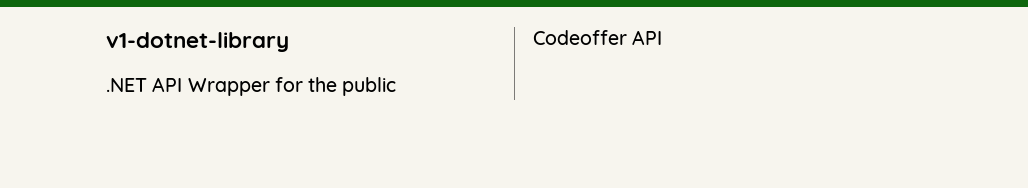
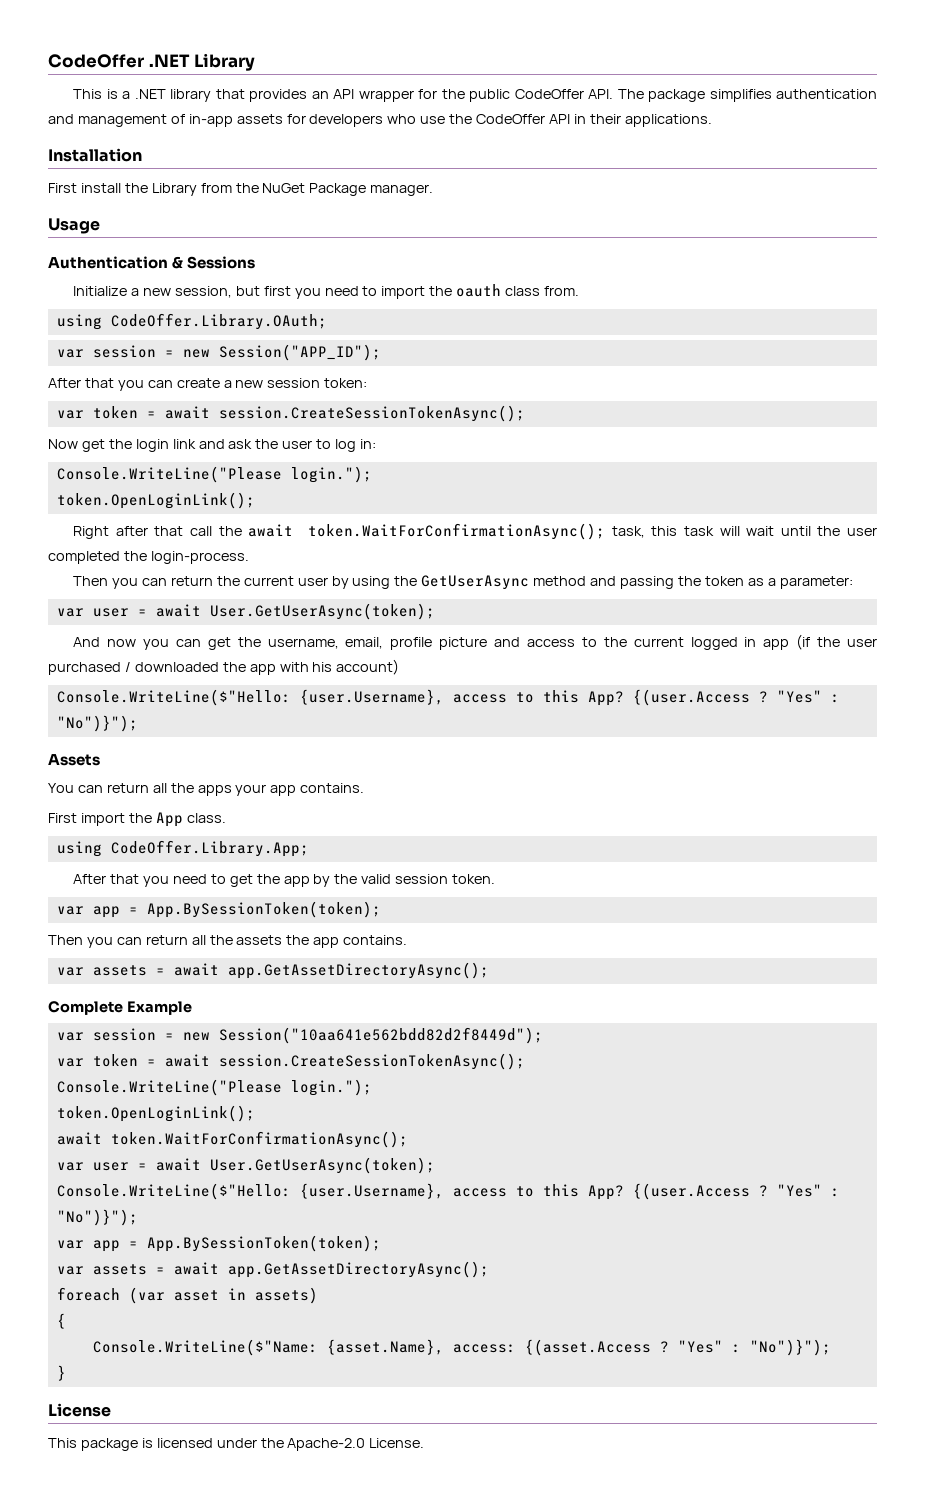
- v1-dotnet-library
- .NET API Wrapper for the public Codeoffer API
+ CodeOffer .NET Library
+ This is a .NET library that provides an API wrapper for the public CodeOffer API. The package simplifies authentication and management of in-app assets for developers who use the CodeOffer API in their applications.
+ Installation
+ First install the Library from the NuGet Package manager.
+ Usage
+ Authentication & Sessions
+ Initialize a new session, but first you need to import the oauth class from.
+ using CodeOffer.Library.OAuth;
+ var session = new Session("APP_ID");
+ After that you can create a new session token:
+ var token = await session.CreateSessionTokenAsync();
+ Now get the login link and ask the user to log in:
+ Console.WriteLine("Please login.");
+ token.OpenLoginLink();
+ Right after that call the await token.WaitForConfirmationAsync(); task, this task will wait until the user completed the login-process.
+ Then you can return the current user by using the GetUserAsync method and passing the token as a parameter:
+ var user = await User.GetUserAsync(token);
+ And now you can get the username, email, profile picture and access to the current logged in app (if the user purchased / downloaded the app with his account)
+ Console.WriteLine($"Hello: {user.Username}, access to this App? {(user.Access ? "Yes" : "No")}");
+ Assets
+ You can return all the apps your app contains.
+ First import the App class.
+ using CodeOffer.Library.App;
+ After that you need to get the app by the valid session token.
+ var app = App.BySessionToken(token);
+ Then you can return all the assets the app contains.
+ var assets = await app.GetAssetDirectoryAsync();
+ Complete Example
+ var session = new Session("10aa641e562bdd82d2f8449d");
+ var token = await session.CreateSessionTokenAsync();
+ Console.WriteLine("Please login.");
+ token.OpenLoginLink();
+ await token.WaitForConfirmationAsync();
+ var user = await User.GetUserAsync(token);
+ Console.WriteLine($"Hello: {user.Username}, access to this App? {(user.Access ? "Yes" : "No")}");
+ var app = App.BySessionToken(token);
+ var assets = await app.GetAssetDirectoryAsync();
+ foreach (var asset in assets)
+ {
+ Console.WriteLine($"Name: {asset.Name}, access: {(asset.Access ? "Yes" : "No")}");
+ }
+ License
+ This package is licensed under the Apache-2.0 License.

